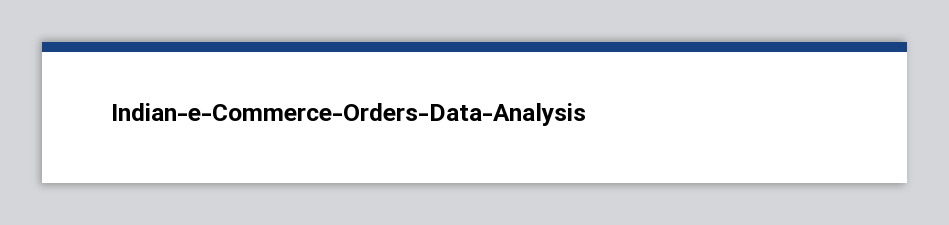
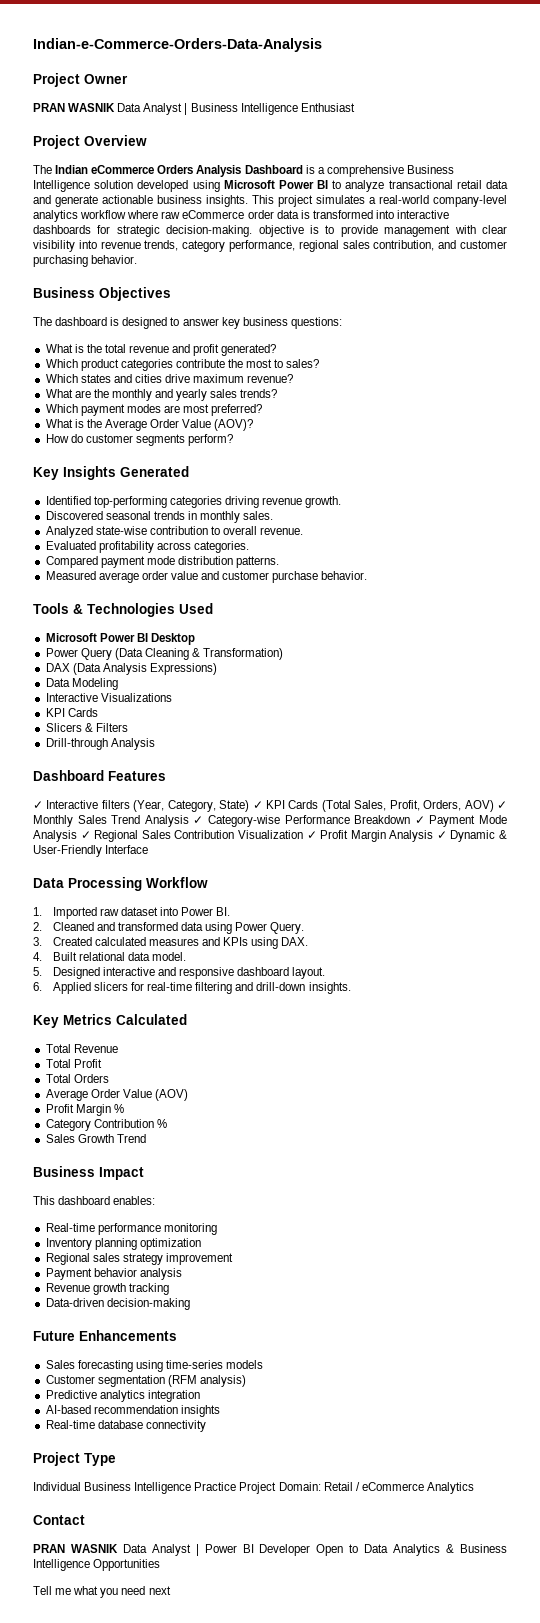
+ Project Owner
+ PRAN WASNIK Data Analyst | Business Intelligence Enthusiast
+ Project Overview
+ The Indian eCommerce Orders Analysis Dashboard is a comprehensive Business Intelligence solution developed using Microsoft Power BI to analyze transactional retail data and generate actionable business insights. This project simulates a real-world company-level analytics workflow where raw eCommerce order data is transformed into interactive dashboards for strategic decision-making. objective is to provide management with clear visibility into revenue trends, category performance, regional sales contribution, and customer purchasing behavior.
+ Business Objectives
+ The dashboard is designed to answer key business questions:
+ What is the total revenue and profit generated?
+ Which product categories contribute the most to sales?
+ Which states and cities drive maximum revenue?
+ What are the monthly and yearly sales trends?
+ Which payment modes are most preferred?
+ What is the Average Order Value (AOV)?
+ How do customer segments perform?
+ Key Insights Generated
+ Identified top-performing categories driving revenue growth.
+ Discovered seasonal trends in monthly sales.
+ Analyzed state-wise contribution to overall revenue.
+ Evaluated profitability across categories.
+ Compared payment mode distribution patterns.
+ Measured average order value and customer purchase behavior.
+ Tools & Technologies Used
+ Microsoft Power BI Desktop
+ Power Query (Data Cleaning & Transformation)
+ DAX (Data Analysis Expressions)
+ Data Modeling
+ Interactive Visualizations
+ KPI Cards
+ Slicers & Filters
+ Drill-through Analysis
+ Dashboard Features
+ ✓ Interactive filters (Year, Category, State) ✓ KPI Cards (Total Sales, Profit, Orders, AOV) ✓ Monthly Sales Trend Analysis ✓ Category-wise Performance Breakdown ✓ Payment Mode Analysis ✓ Regional Sales Contribution Visualization ✓ Profit Margin Analysis ✓ Dynamic & User-Friendly Interface
+ Data Processing Workflow
+ 1. Imported raw dataset into Power BI.
+ 2. Cleaned and transformed data using Power Query.
+ 3. Created calculated measures and KPIs using DAX.
+ 4. Built relational data model.
+ 5. Designed interactive and responsive dashboard layout.
+ 6. Applied slicers for real-time filtering and drill-down insights.
+ Key Metrics Calculated
+ Total Revenue
+ Total Profit
+ Total Orders
+ Average Order Value (AOV)
+ Profit Margin %
+ Category Contribution %
+ Sales Growth Trend
+ Business Impact
+ This dashboard enables:
+ Real-time performance monitoring
+ Inventory planning optimization
+ Regional sales strategy improvement
+ Payment behavior analysis
+ Revenue growth tracking
+ Data-driven decision-making
+ Future Enhancements
+ Sales forecasting using time-series models
+ Customer segmentation (RFM analysis)
+ Predictive analytics integration
+ AI-based recommendation insights
+ Real-time database connectivity
+ Project Type
+ Individual Business Intelligence Practice Project Domain: Retail / eCommerce Analytics
+ Contact
+ PRAN WASNIK Data Analyst | Power BI Developer Open to Data Analytics & Business Intelligence Opportunities
+ Tell me what you need next

